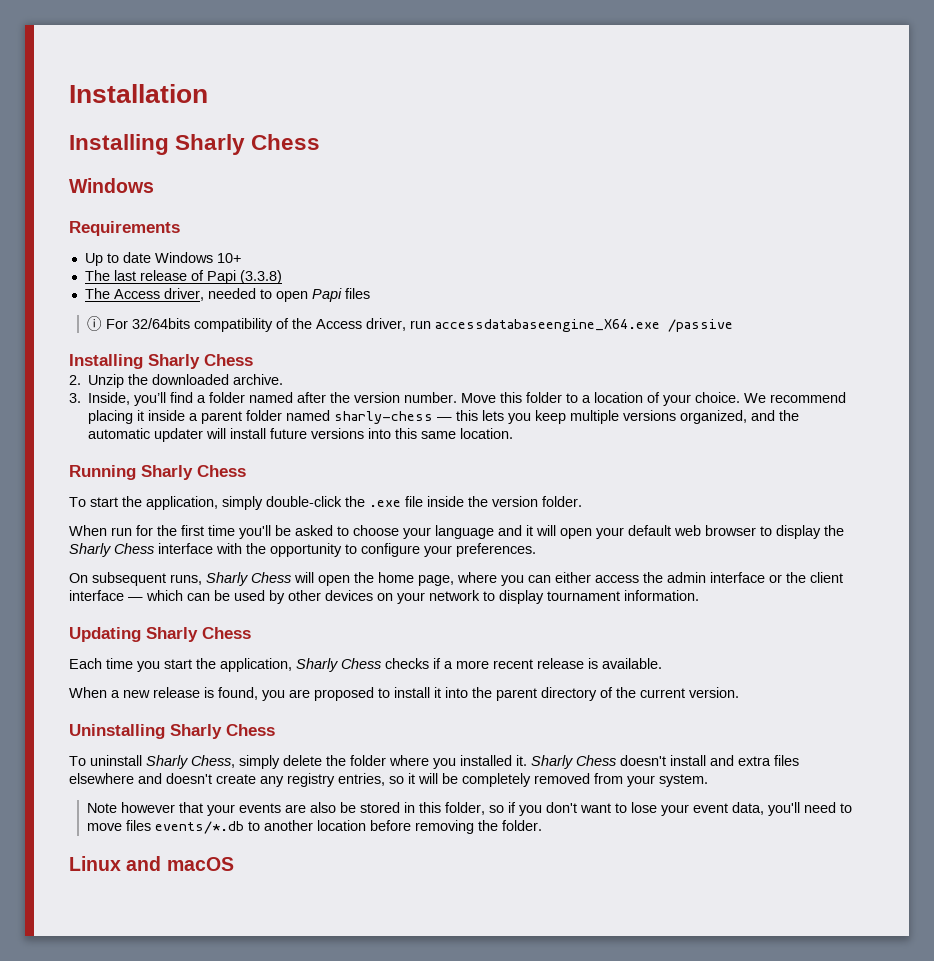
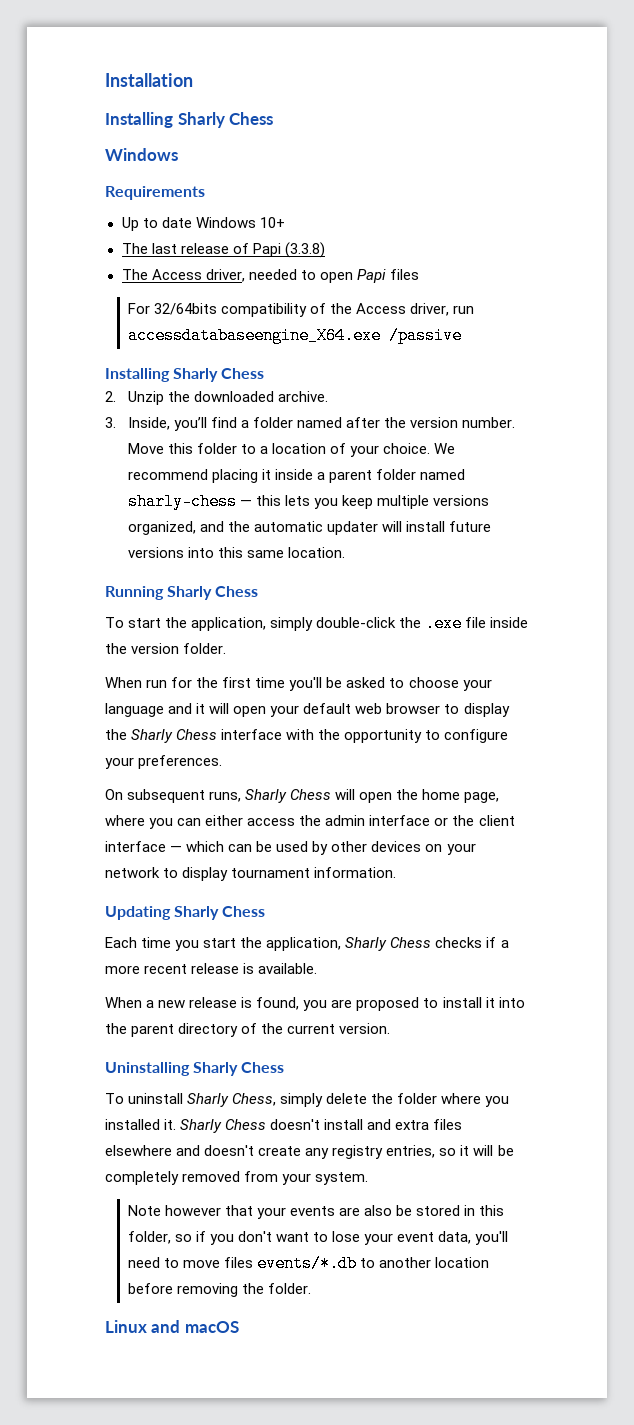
- ⓘ For 32/64bits compatibility of the Access driver, run accessdatabaseengine_X64.exe /passive
+ For 32/64bits compatibility of the Access driver, run accessdatabaseengine_X64.exe /passive

